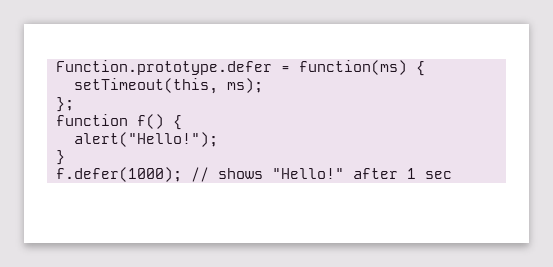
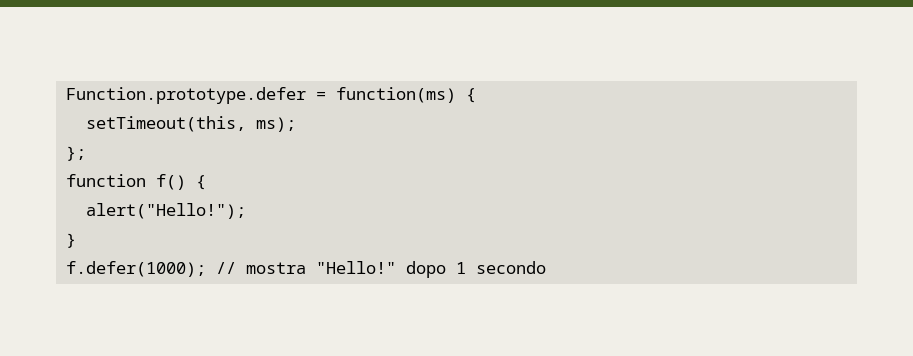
- f.defer(1000); // shows "Hello!" after 1 sec
+ f.defer(1000); // mostra "Hello!" dopo 1 secondo

